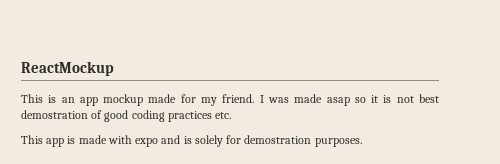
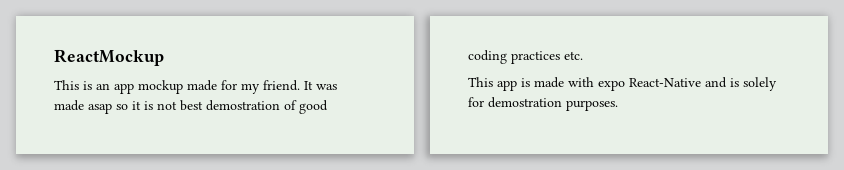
- I was made asap so it is not best demostration of good coding practices etc.
+ It was made asap so it is not best demostration of good coding practices etc.
- This app is made with expo and is solely for demostration purposes.
+ This app is made with expo React-Native and is solely for demostration purposes.

